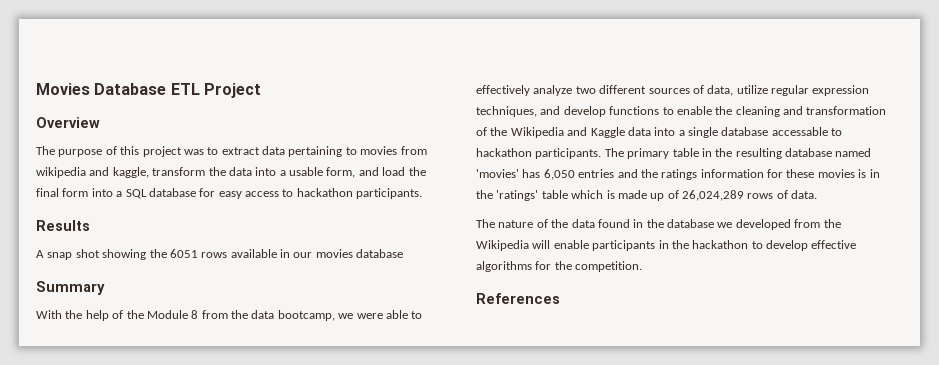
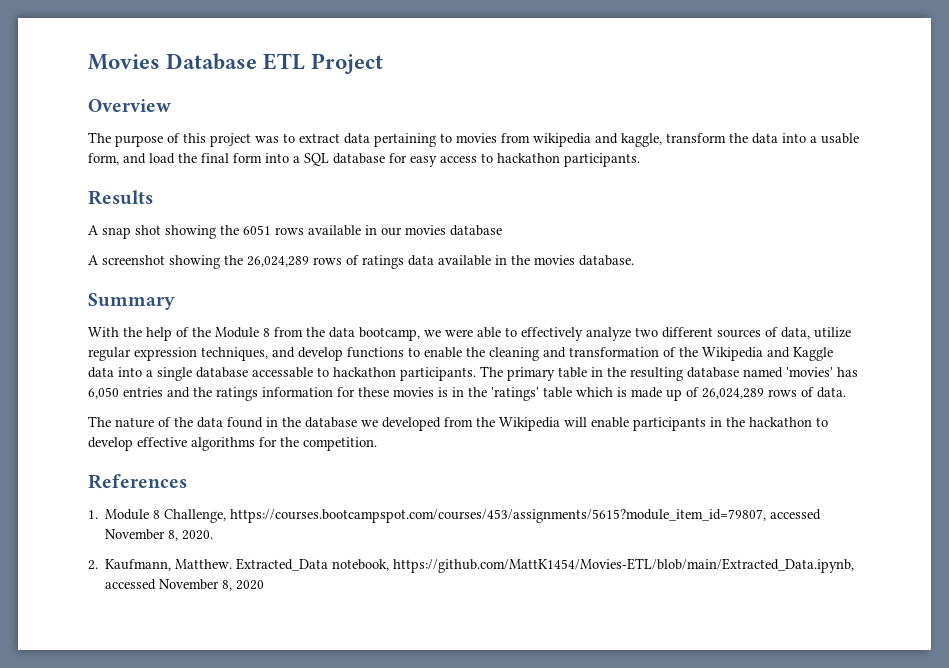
+ A screenshot showing the 26,024,289 rows of ratings data available in the movies database.
+ 1. Module 8 Challenge, https://courses.bootcampspot.com/courses/453/assignments/5615?module_item_id=79807, accessed November 8, 2020.
+ 2. Kaufmann, Matthew. Extracted_Data notebook, https://github.com/MattK1454/Movies-ETL/blob/main/Extracted_Data.ipynb, accessed November 8, 2020

